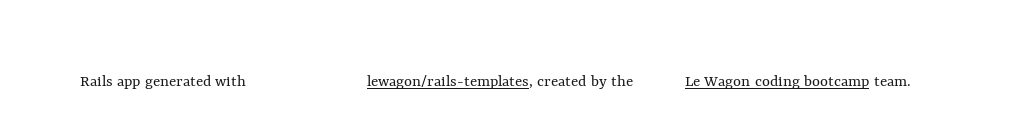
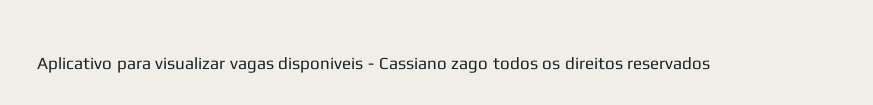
- Rails app generated with lewagon/rails-templates, created by the Le Wagon coding bootcamp team.
+ Aplicativo para visualizar vagas disponiveis - Cassiano zago todos os direitos reservados

